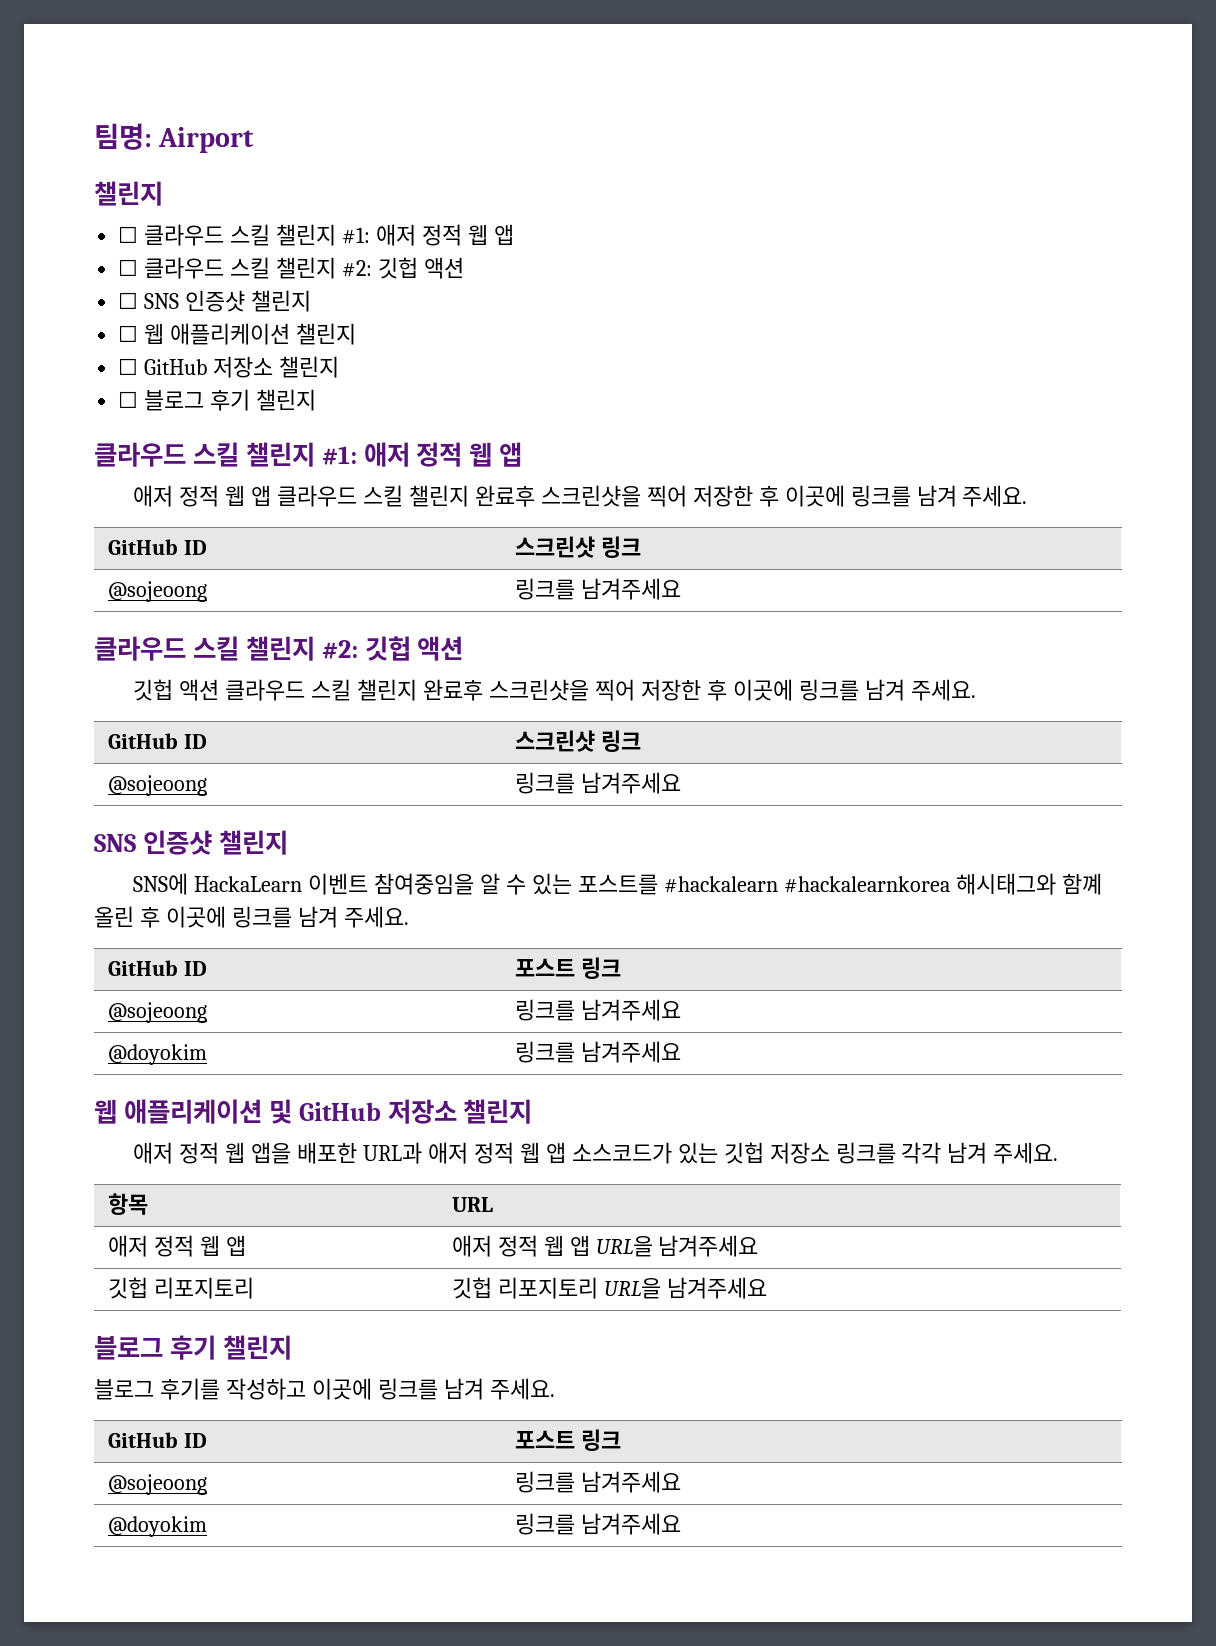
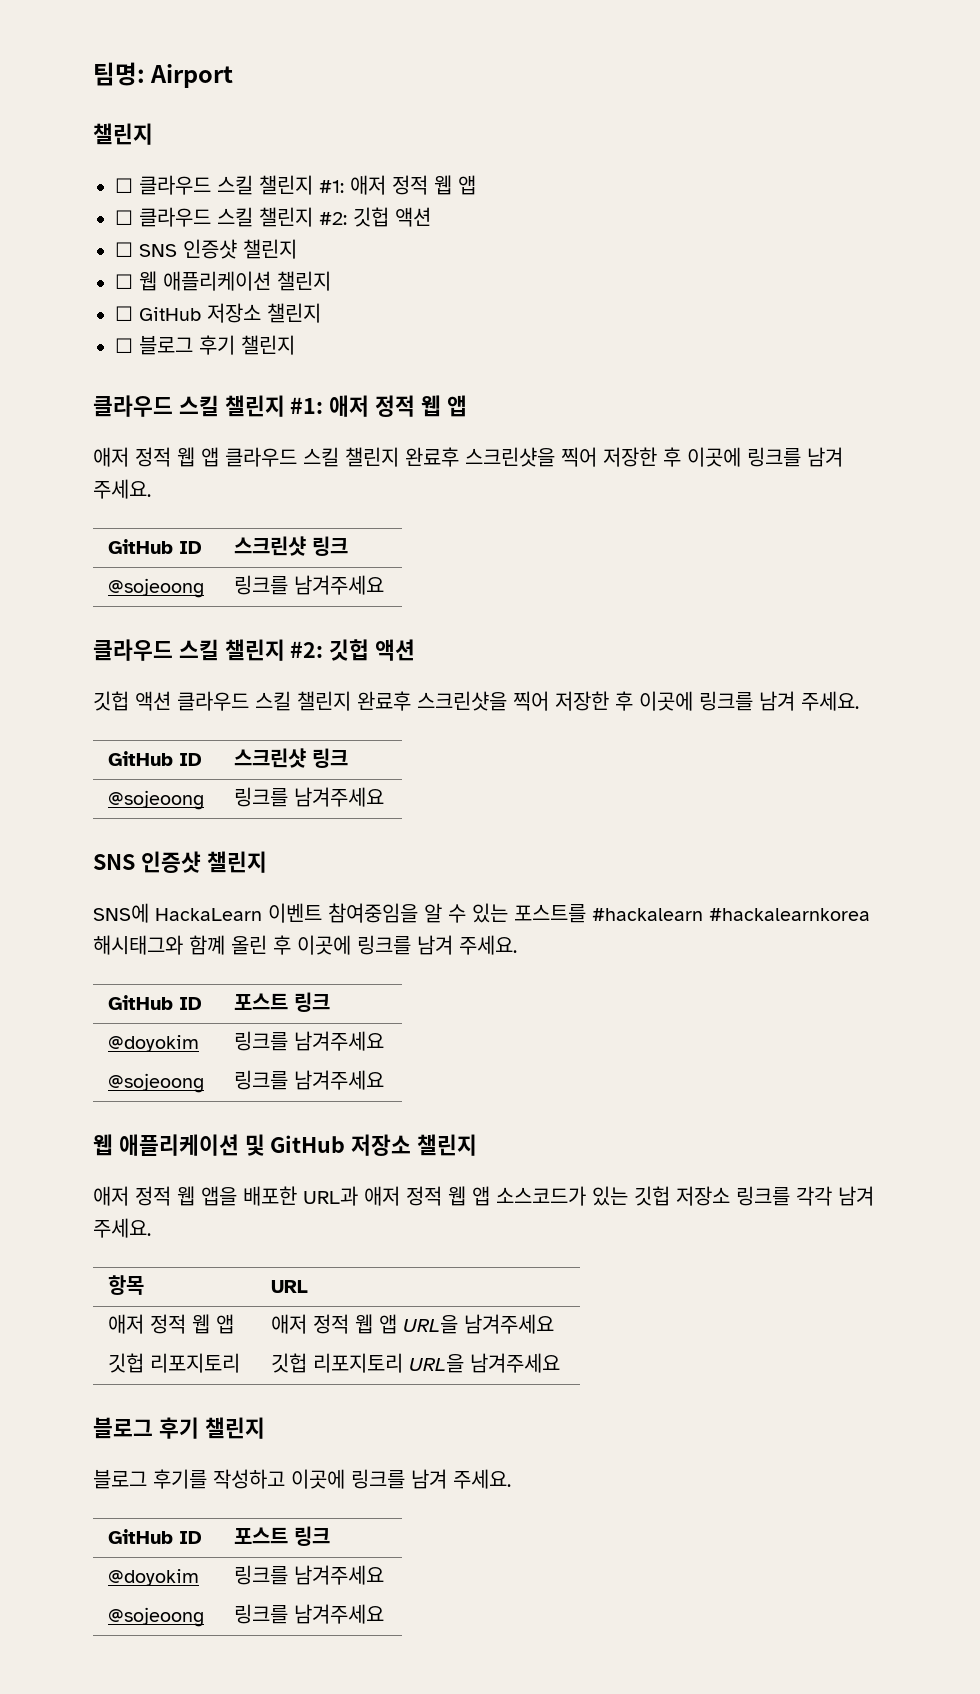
  SNS에 HackaLearn 이벤트 참여중임을 알 수 있는 포스트를 #hackalearn #hackalearnkorea 해시태그와 함꼐 올린 후 이곳에 링크를 남겨 주세요.
  GitHub ID | 포스트 링크
+ @doyokim | 링크를 남겨주세요
  @sojeoong | 링크를 남겨주세요
- @doyokim | 링크를 남겨주세요
  블로그 후기를 작성하고 이곳에 링크를 남겨 주세요.
  GitHub ID | 포스트 링크
+ @doyokim | 링크를 남겨주세요
  @sojeoong | 링크를 남겨주세요
- @doyokim | 링크를 남겨주세요

